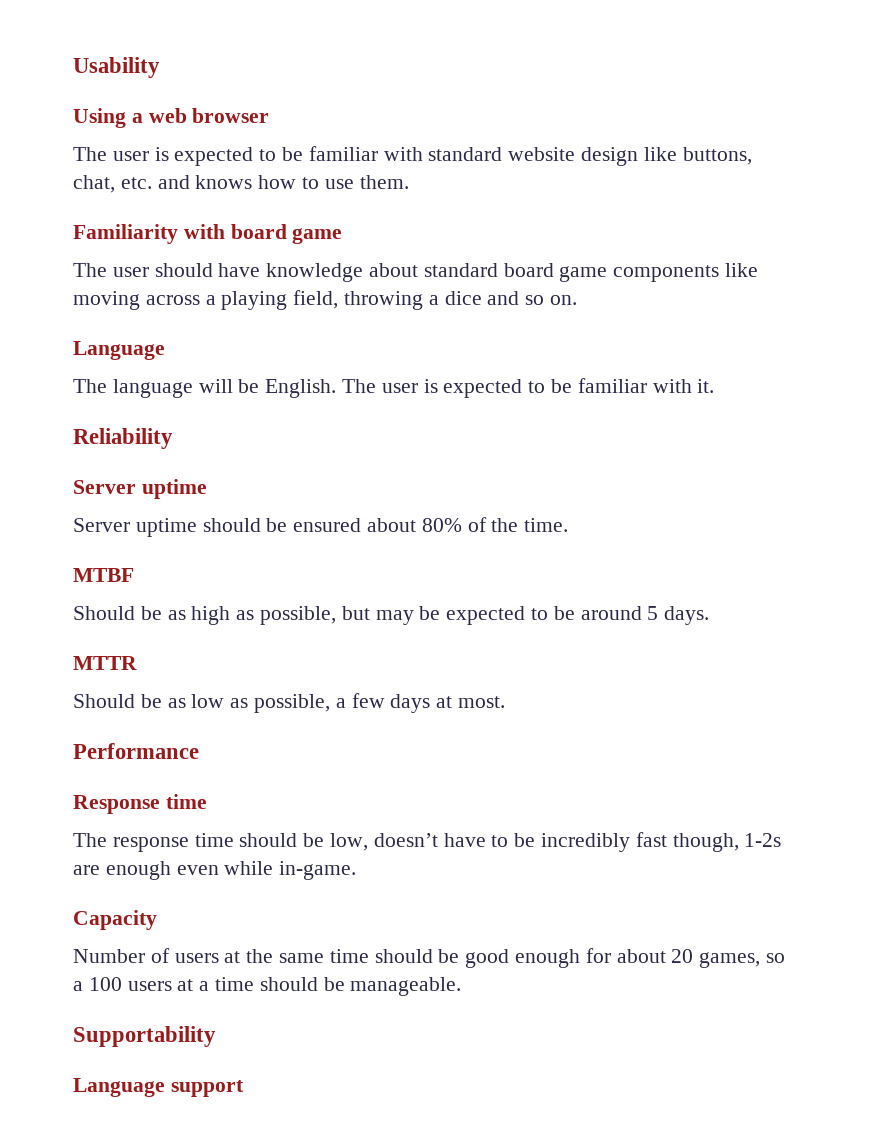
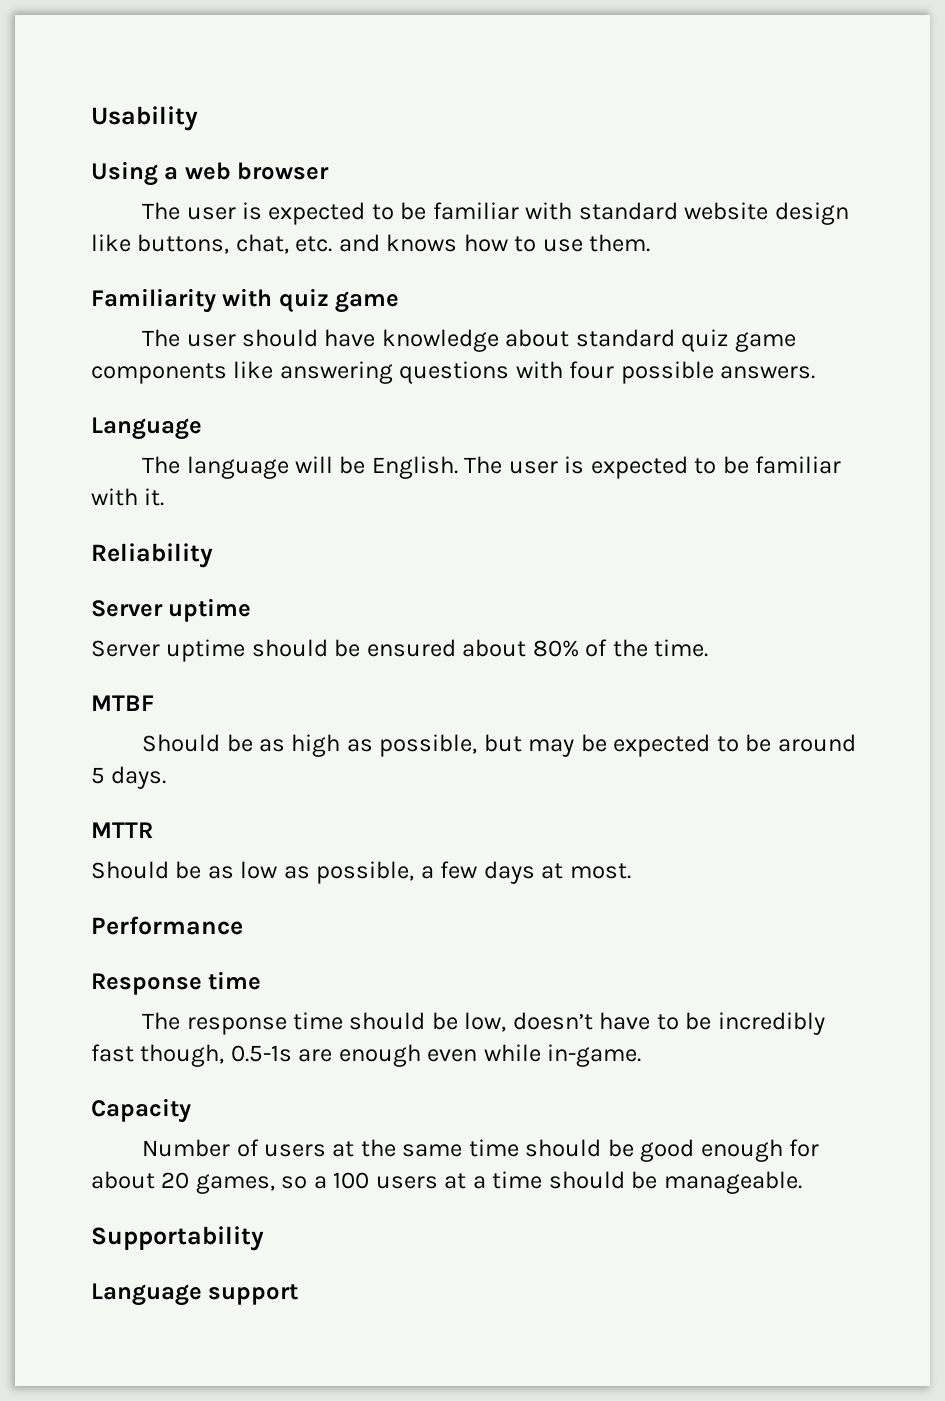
- Familiarity with board game
+ Familiarity with quiz game
- The user should have knowledge about standard board game components like moving across a playing field, throwing a dice and so on.
+ The user should have knowledge about standard quiz game components like answering questions with four possible answers.
- The response time should be low, doesn’t have to be incredibly fast though, 1-2s are enough even while in-game.
+ The response time should be low, doesn’t have to be incredibly fast though, 0.5-1s are enough even while in-game.

